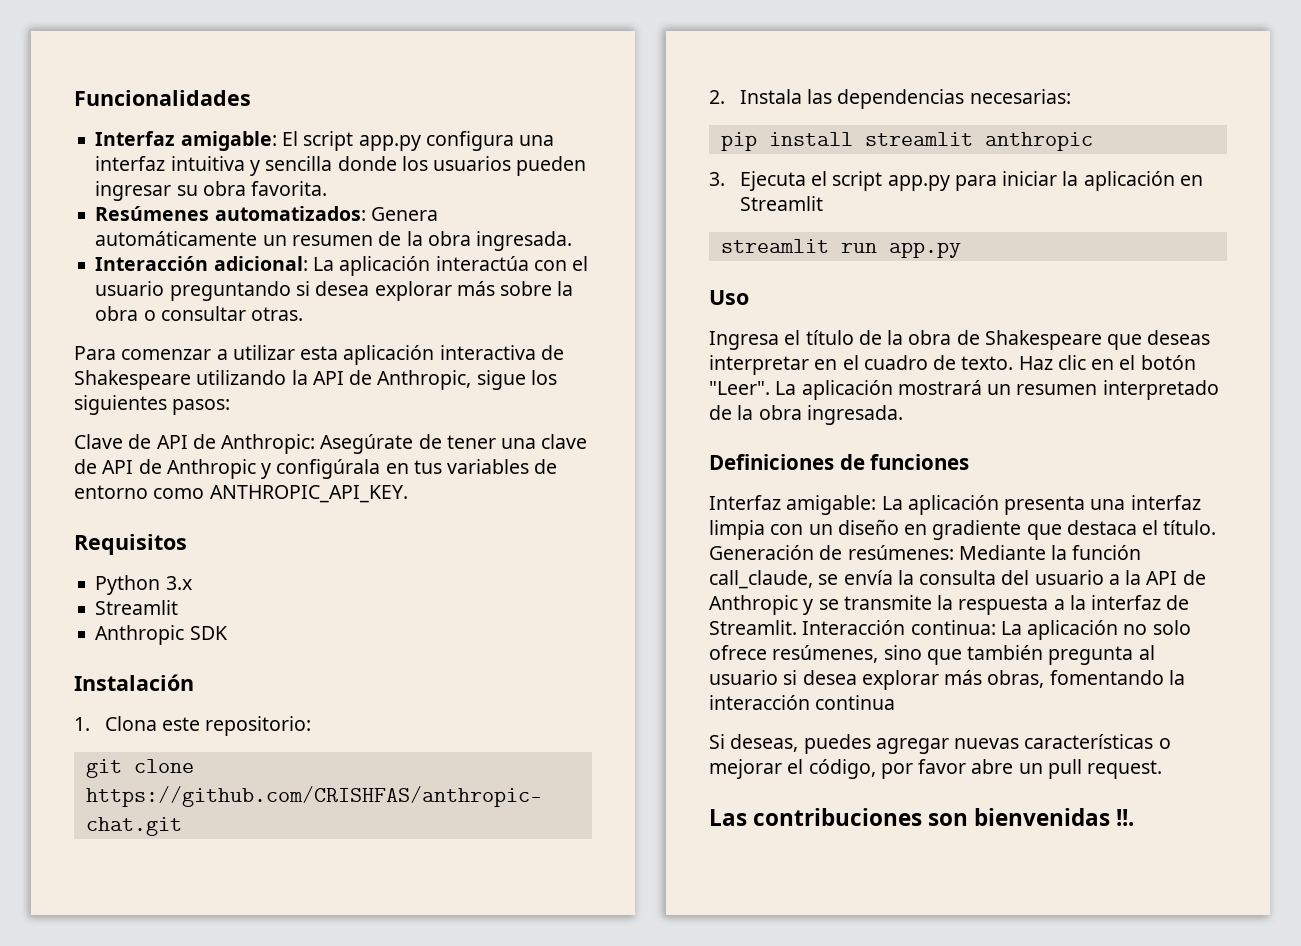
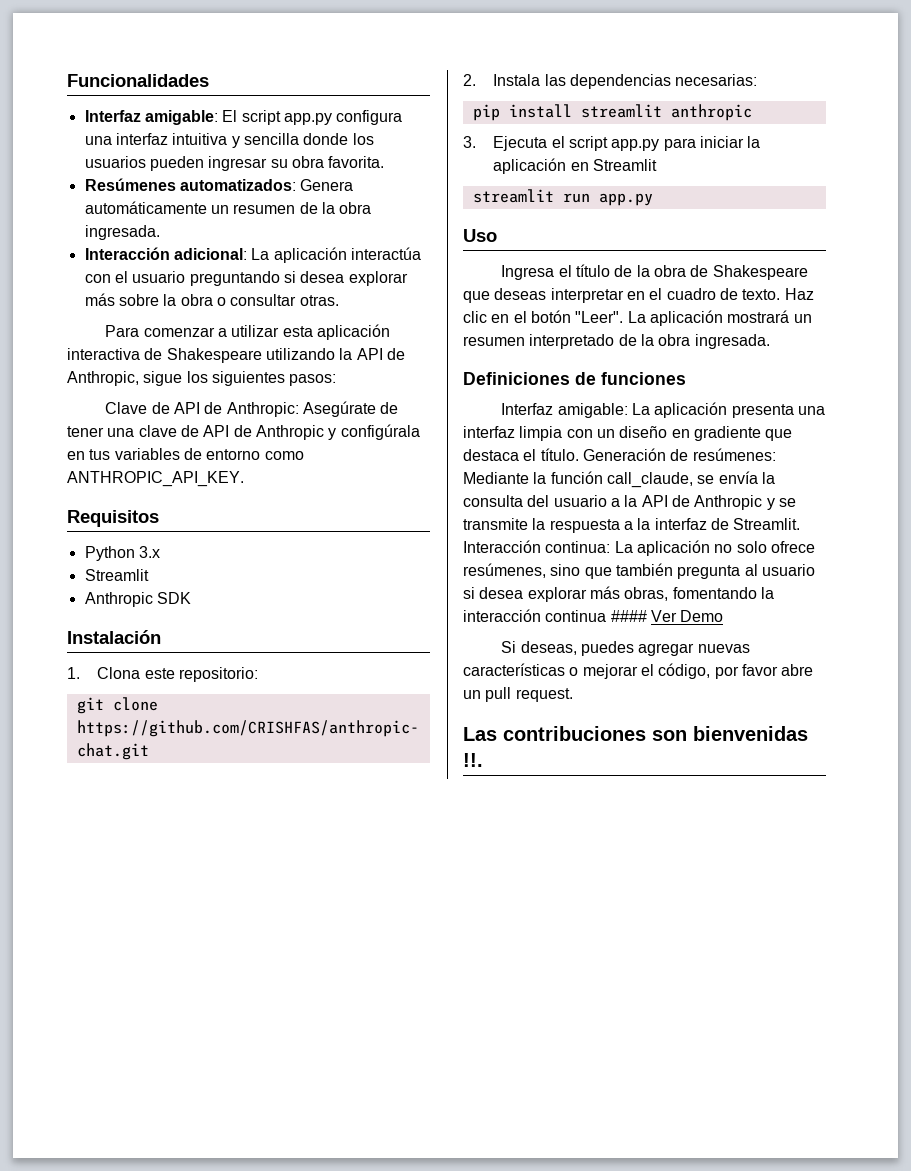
- Interacción continua: La aplicación no solo ofrece resúmenes, sino que también pregunta al usuario si desea explorar más obras, fomentando la interacción continua
+ Interacción continua: La aplicación no solo ofrece resúmenes, sino que también pregunta al usuario si desea explorar más obras, fomentando la interacción continua #### Ver Demo

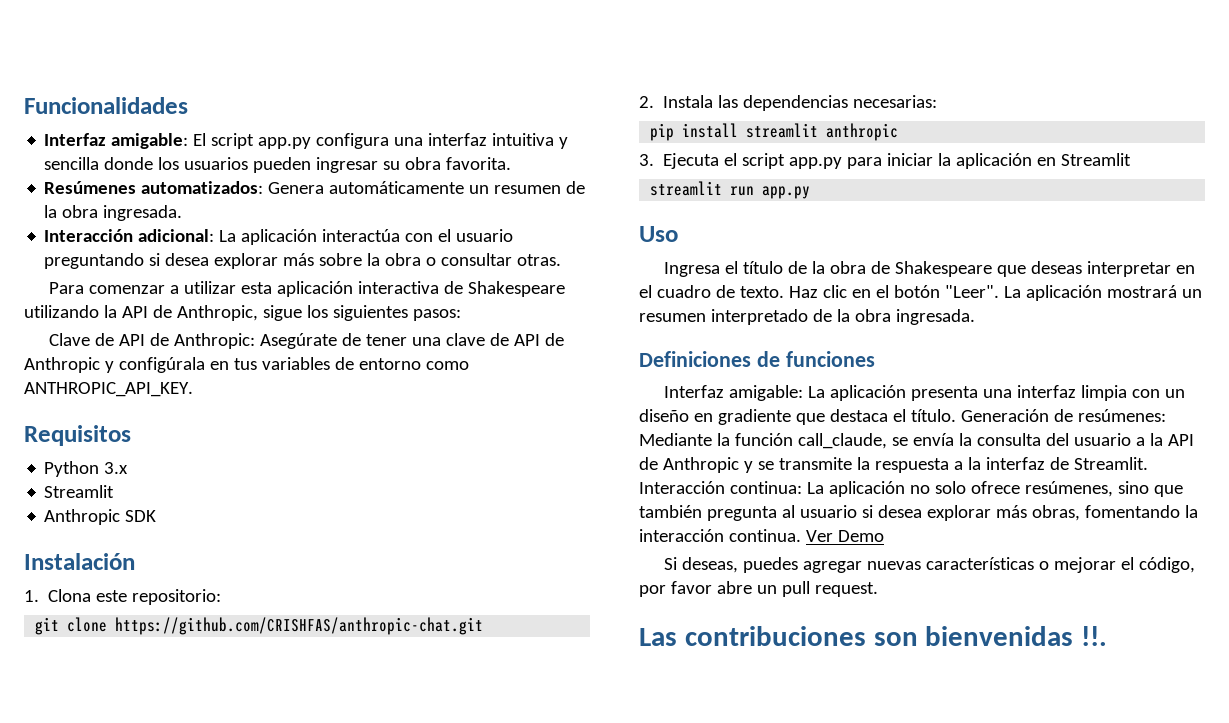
- Interacción continua: La aplicación no solo ofrece resúmenes, sino que también pregunta al usuario si desea explorar más obras, fomentando la interacción continua #### Ver Demo
+ Interacción continua: La aplicación no solo ofrece resúmenes, sino que también pregunta al usuario si desea explorar más obras, fomentando la interacción continua. Ver Demo

